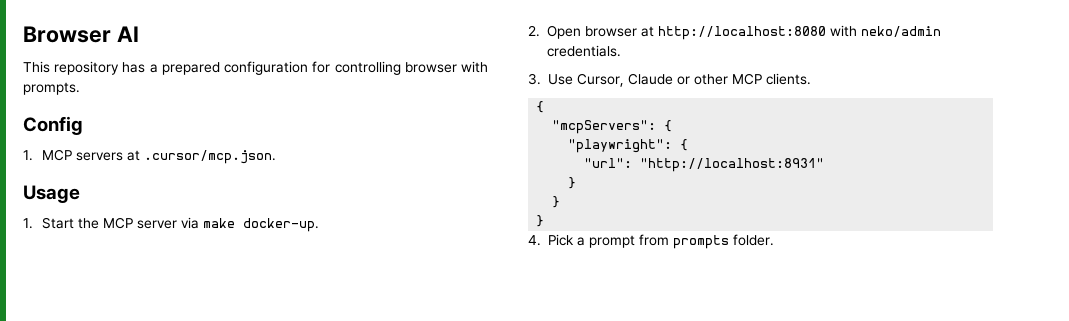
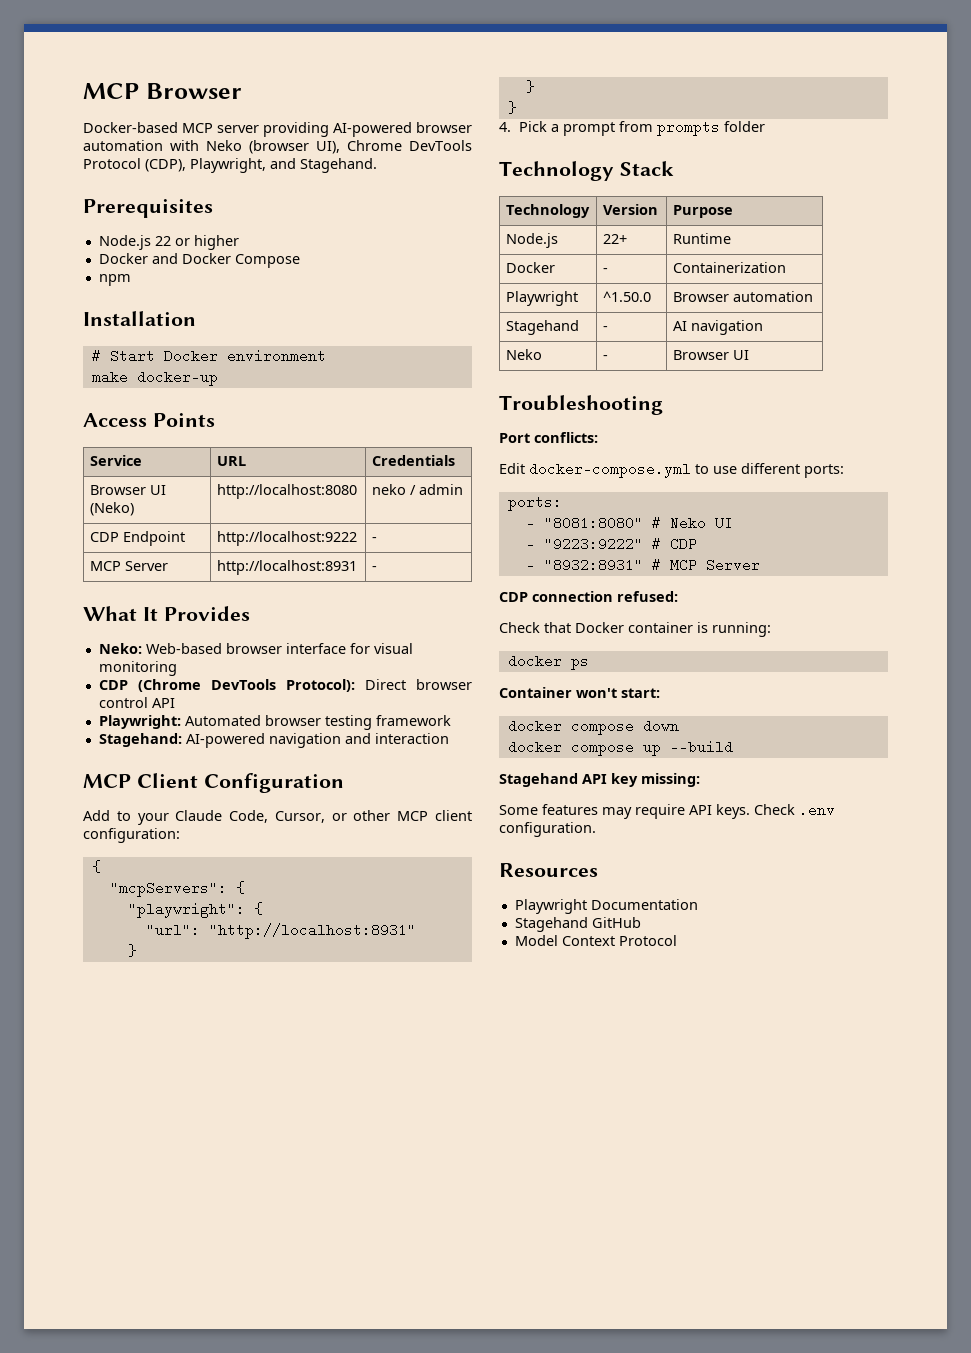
- Browser AI
- This repository has a prepared configuration for controlling browser with prompts.
- Config
- 1. MCP servers at .cursor/mcp.json.
- Usage
- 1. Start the MCP server via make docker-up.
- 2. Open browser at http://localhost:8080 with neko/admin credentials.
- 3. Use Cursor, Claude or other MCP clients.
+ MCP Browser
+ Docker-based MCP server providing AI-powered browser automation with Neko (browser UI), Chrome DevTools Protocol (CDP), Playwright, and Stagehand.
+ Prerequisites
+ Node.js 22 or higher
+ Docker and Docker Compose
+ npm
+ Installation
+ # Start Docker environment
+ make docker-up
+ Access Points
+ Service | URL | Credentials
+ Browser UI (Neko) | http://localhost:8080 | neko / admin
+ CDP Endpoint | http://localhost:9222 | -
+ MCP Server | http://localhost:8931 | -
+ What It Provides
+ Neko: Web-based browser interface for visual monitoring
+ CDP (Chrome DevTools Protocol): Direct browser control API
+ Playwright: Automated browser testing framework
+ Stagehand: AI-powered navigation and interaction
+ MCP Client Configuration
+ Add to your Claude Code, Cursor, or other MCP client configuration:
- 4. Pick a prompt from prompts folder.
+ 4. Pick a prompt from prompts folder
+ Technology Stack
+ Technology | Version | Purpose
+ Node.js | 22+ | Runtime
+ Docker | - | Containerization
+ Playwright | ^1.50.0 | Browser automation
+ Stagehand | - | AI navigation
+ Neko | - | Browser UI
+ Troubleshooting
+ Port conflicts:
+ Edit docker-compose.yml to use different ports:
+ ports:
+ - "8081:8080" # Neko UI
+ - "9223:9222" # CDP
+ - "8932:8931" # MCP Server
+ CDP connection refused:
+ Check that Docker container is running:
+ docker ps
+ Container won't start:
+ docker compose down
+ docker compose up --build
+ Stagehand API key missing:
+ Some features may require API keys. Check .env configuration.
+ Resources
+ Playwright Documentation
+ Stagehand GitHub
+ Model Context Protocol

